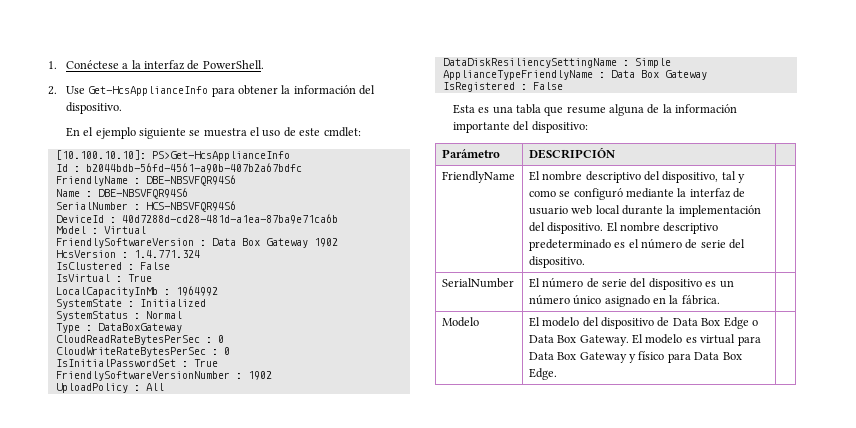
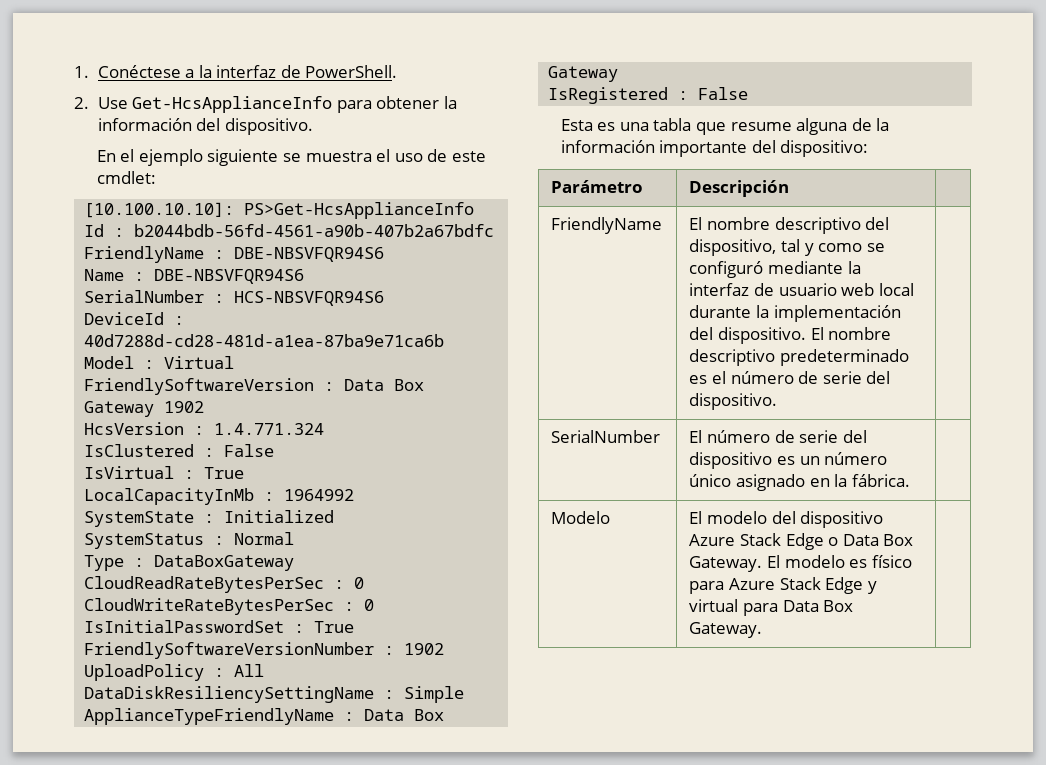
- Parámetro | DESCRIPCIÓN |
+ Parámetro | Descripción |
- Modelo | El modelo del dispositivo de Data Box Edge o Data Box Gateway. El modelo es virtual para Data Box Gateway y físico para Data Box Edge. |
+ Modelo | El modelo del dispositivo Azure Stack Edge o Data Box Gateway. El modelo es físico para Azure Stack Edge y virtual para Data Box Gateway. |

